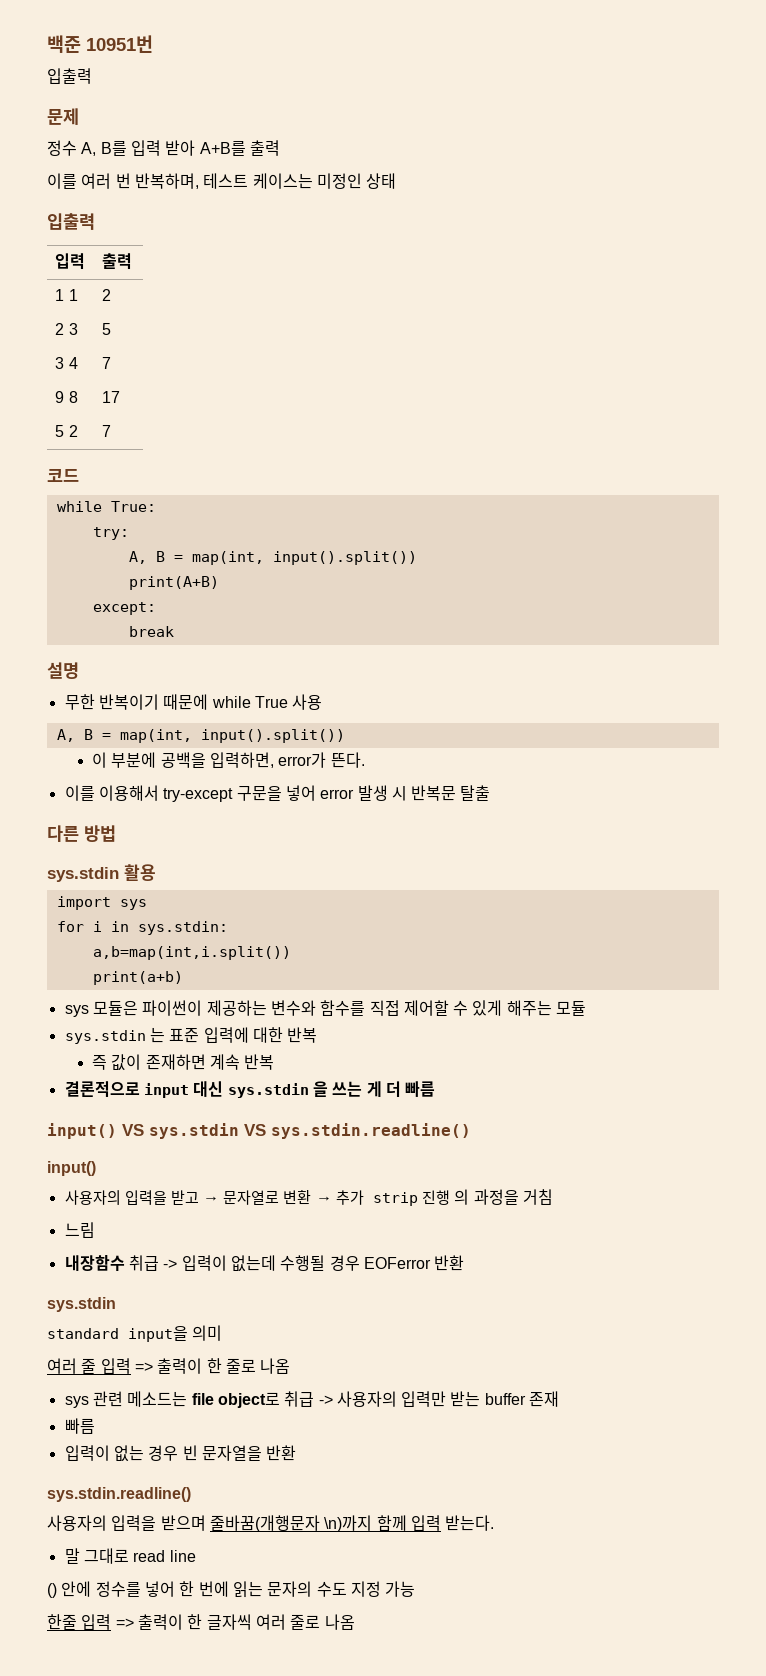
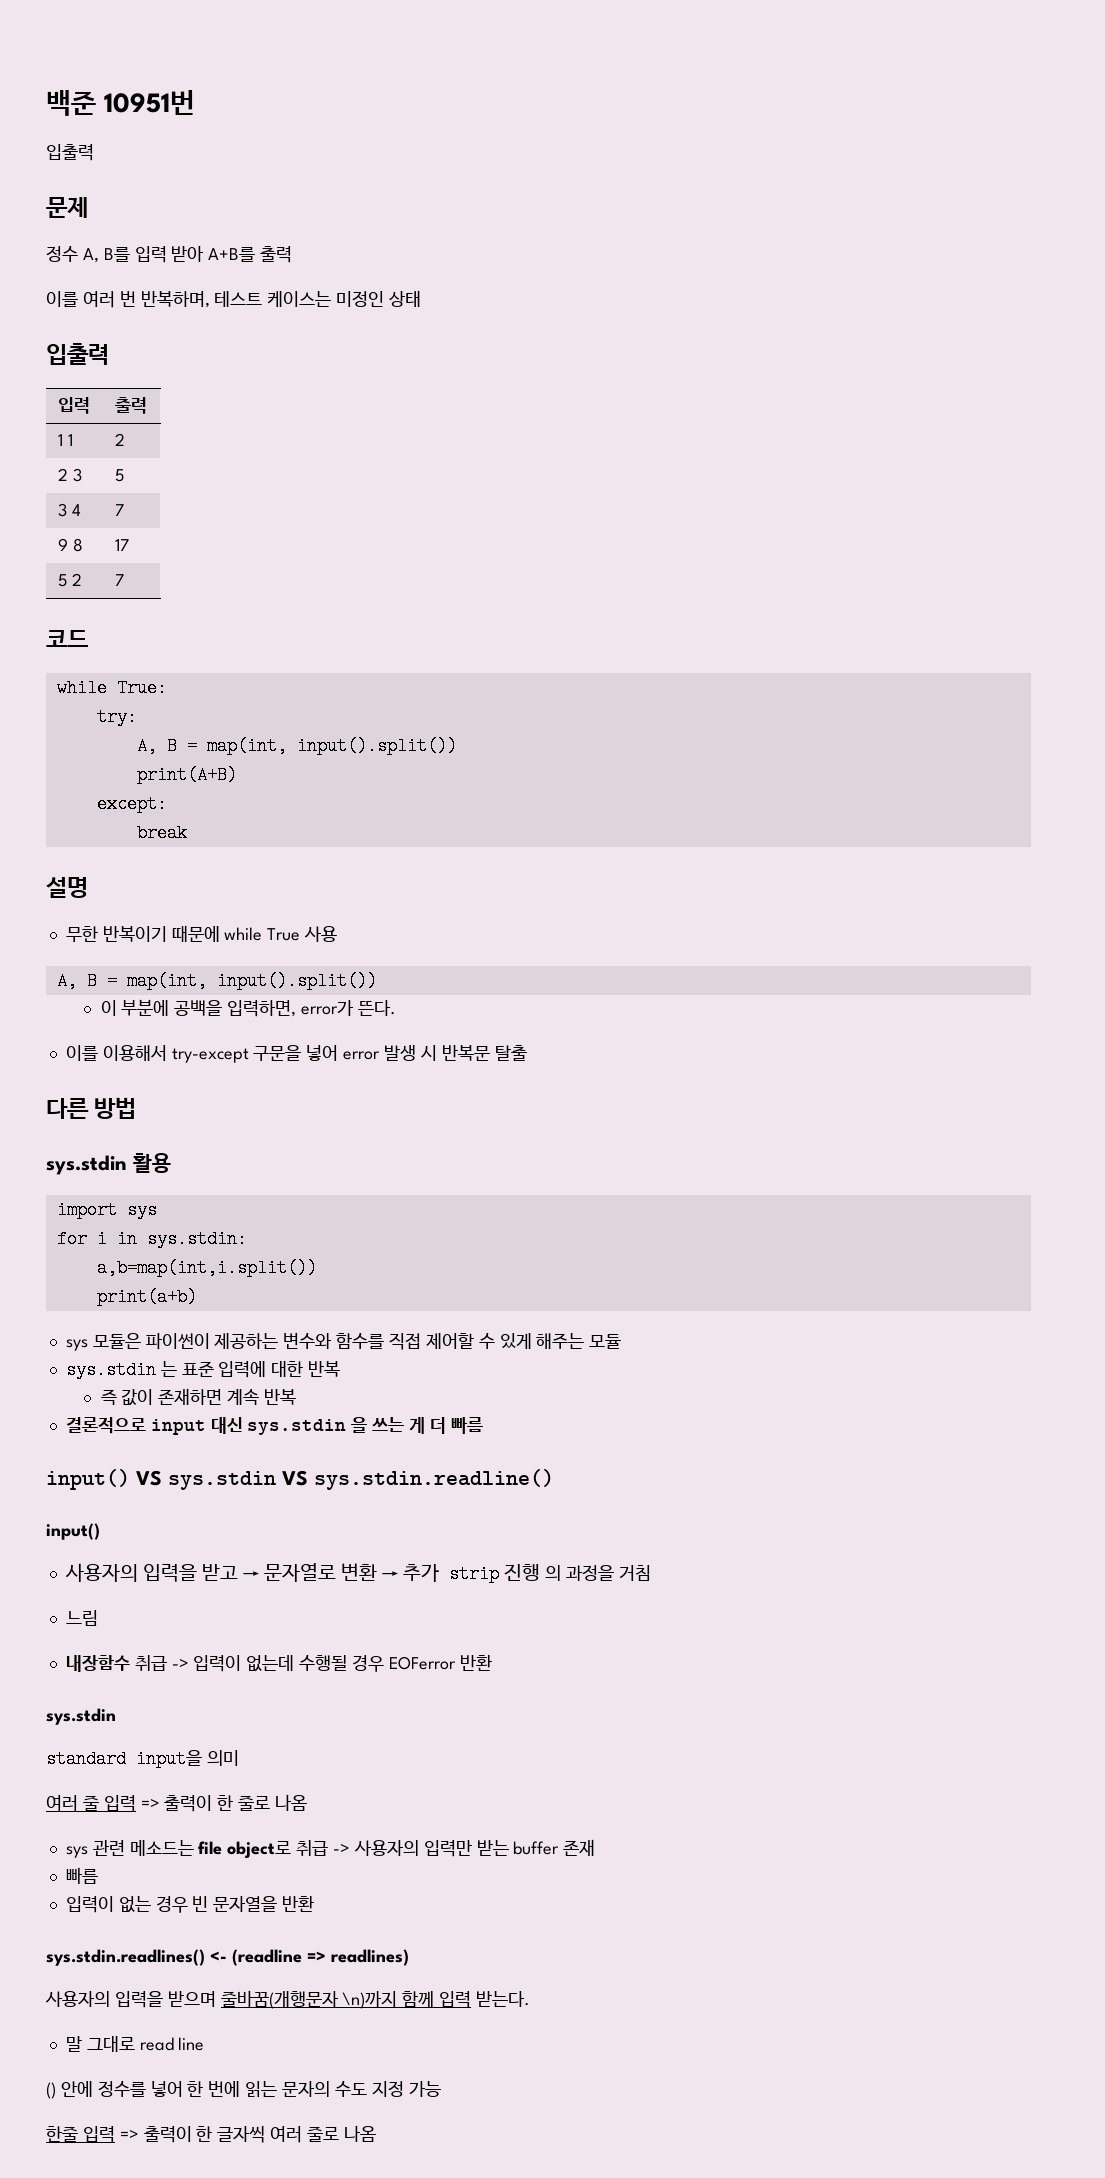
  입력이 없는 경우 빈 문자열을 반환
- sys.stdin.readline()
+ sys.stdin.readlines() <- (readline => readlines)

